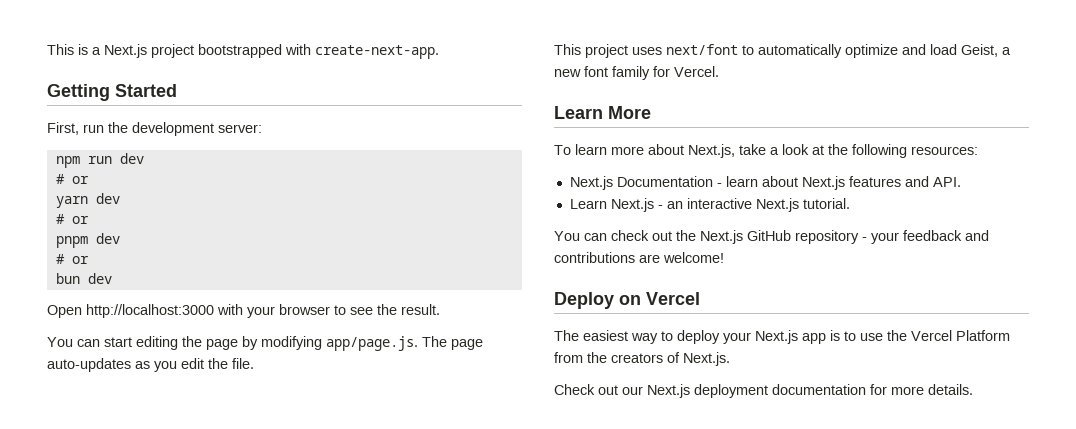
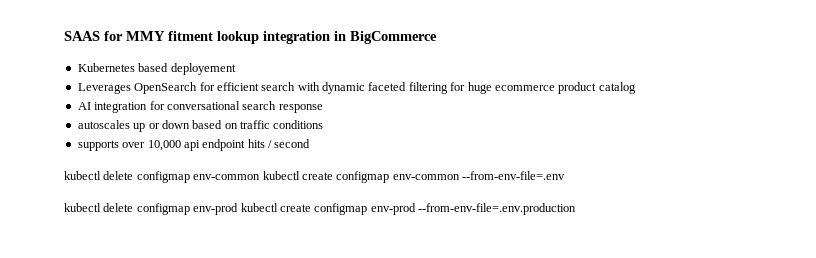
- This is a Next.js project bootstrapped with create-next-app.
- Getting Started
- First, run the development server:
- npm run dev
- # or
- yarn dev
- # or
- pnpm dev
- # or
- bun dev
- Open http://localhost:3000 with your browser to see the result.
- You can start editing the page by modifying app/page.js. The page auto-updates as you edit the file.
- This project uses next/font to automatically optimize and load Geist, a new font family for Vercel.
- Learn More
- To learn more about Next.js, take a look at the following resources:
- Next.js Documentation - learn about Next.js features and API.
- Learn Next.js - an interactive Next.js tutorial.
- You can check out the Next.js GitHub repository - your feedback and contributions are welcome!
- Deploy on Vercel
- The easiest way to deploy your Next.js app is to use the Vercel Platform from the creators of Next.js.
- Check out our Next.js deployment documentation for more details.
+ SAAS for MMY fitment lookup integration in BigCommerce
+ Kubernetes based deployement
+ Leverages OpenSearch for efficient search with dynamic faceted filtering for huge ecommerce product catalog
+ AI integration for conversational search response
+ autoscales up or down based on traffic conditions
+ supports over 10,000 api endpoint hits / second
+ kubectl delete configmap env-common kubectl create configmap env-common --from-env-file=.env
+ kubectl delete configmap env-prod kubectl create configmap env-prod --from-env-file=.env.production

